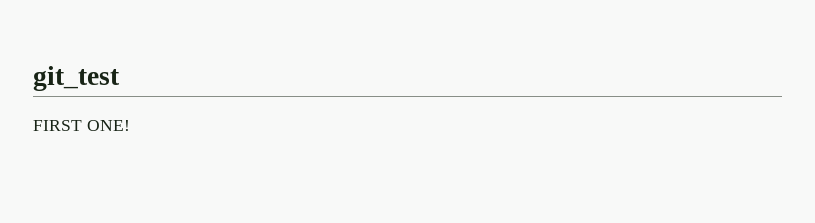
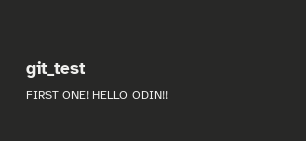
+ HELLO ODIN!!

